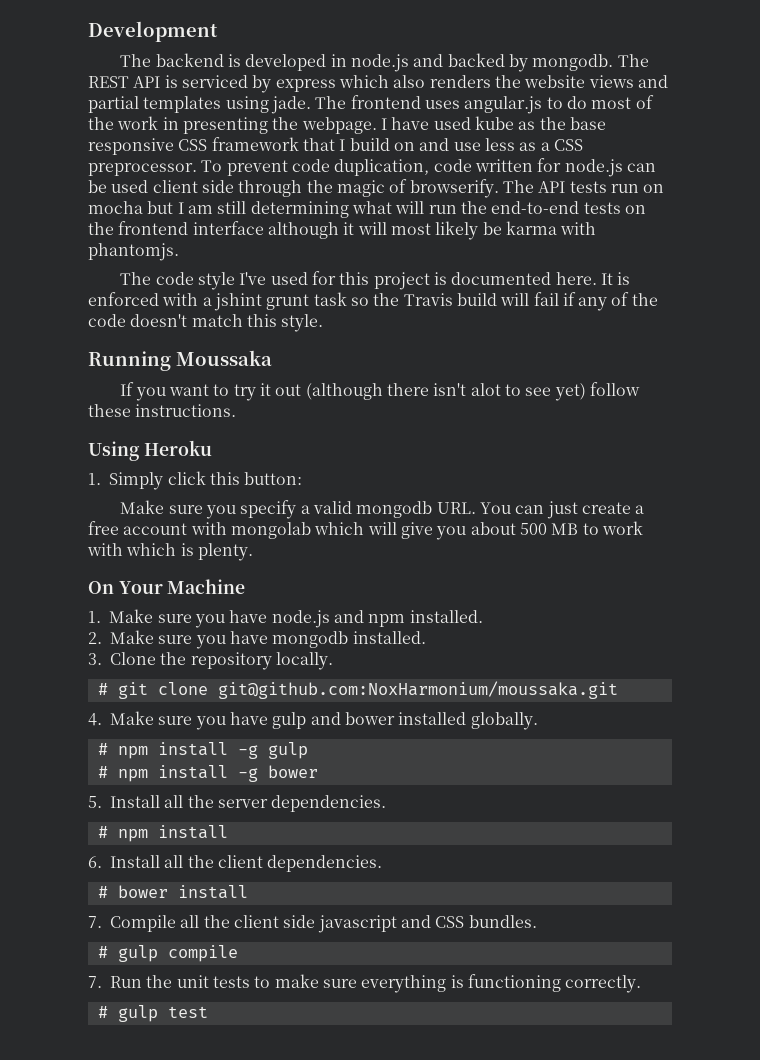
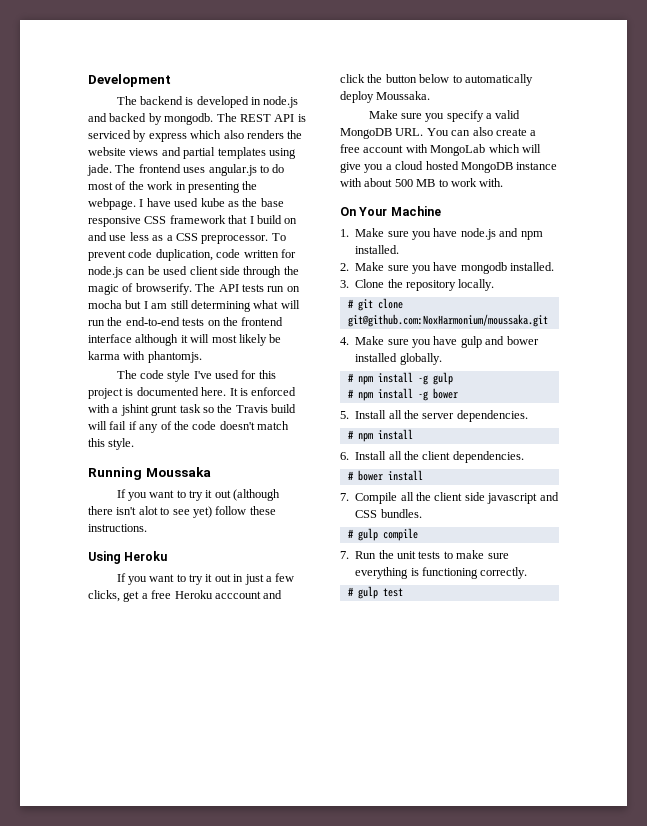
- 1. Simply click this button:
+ If you want to try it out in just a few clicks, get a free Heroku acccount and click the button below to automatically deploy Moussaka.
- Make sure you specify a valid mongodb URL. You can just create a free account with mongolab which will give you about 500 MB to work with which is plenty.
+ Make sure you specify a valid MongoDB URL. You can also create a free account with MongoLab which will give you a cloud hosted MongoDB instance with about 500 MB to work with.

